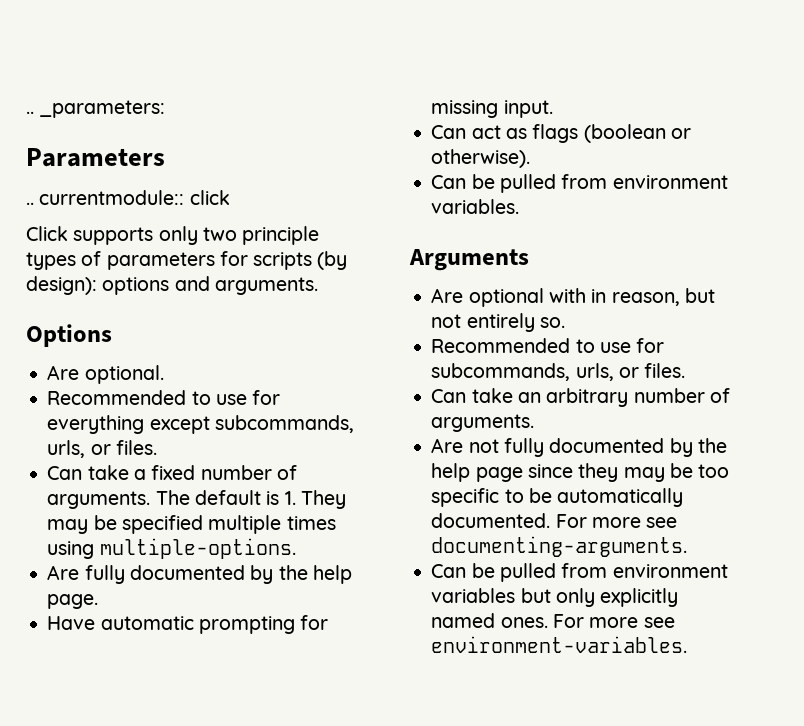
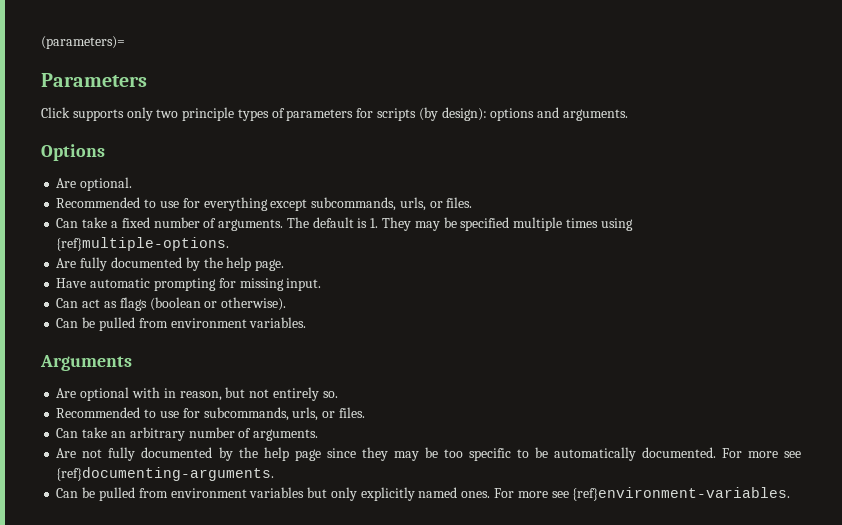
- .. _parameters:
+ (parameters)=
- .. currentmodule:: click
- The default is 1. They may be specified multiple times using multiple-options.
+ The default is 1. They may be specified multiple times using {ref}multiple-options.
- For more see documenting-arguments.
+ For more see {ref}documenting-arguments.
- For more see environment-variables.
+ For more see {ref}environment-variables.

